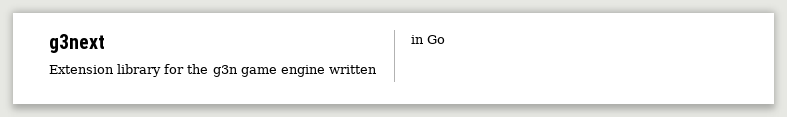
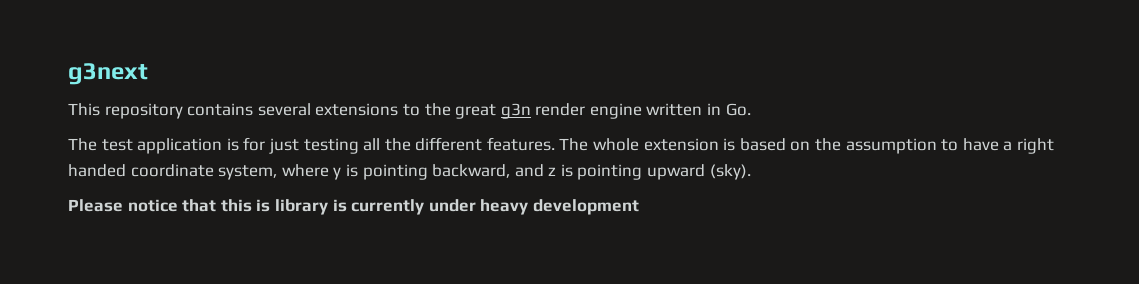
- Extension library for the g3n game engine written in Go
+ This repository contains several extensions to the great g3n render engine written in Go.
+ The test application is for just testing all the different features. The whole extension is based on the assumption to have a right handed coordinate system, where y is pointing backward, and z is pointing upward (sky).
+ Please notice that this is library is currently under heavy development

